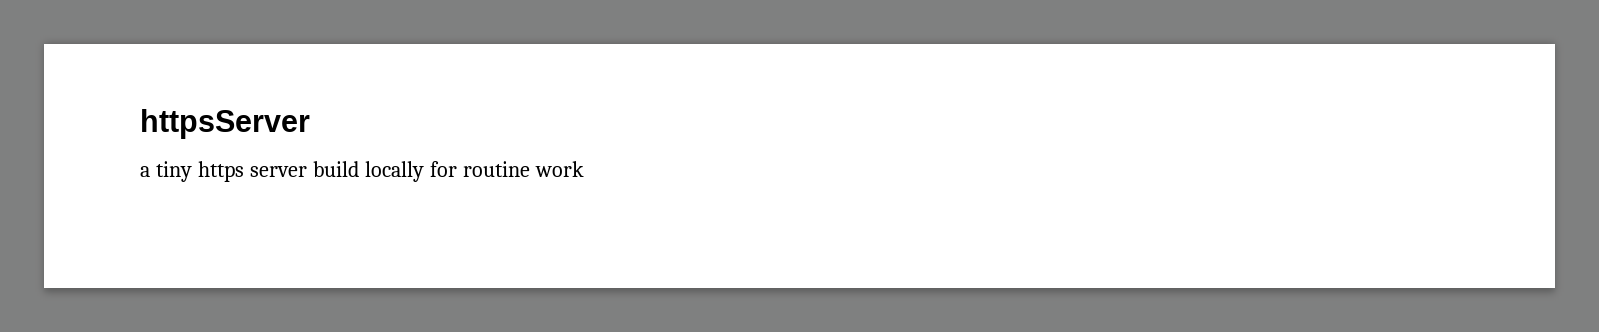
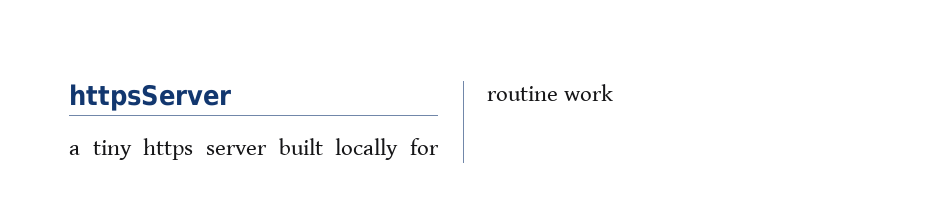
- a tiny https server build locally for routine work
+ a tiny https server built locally for routine work

